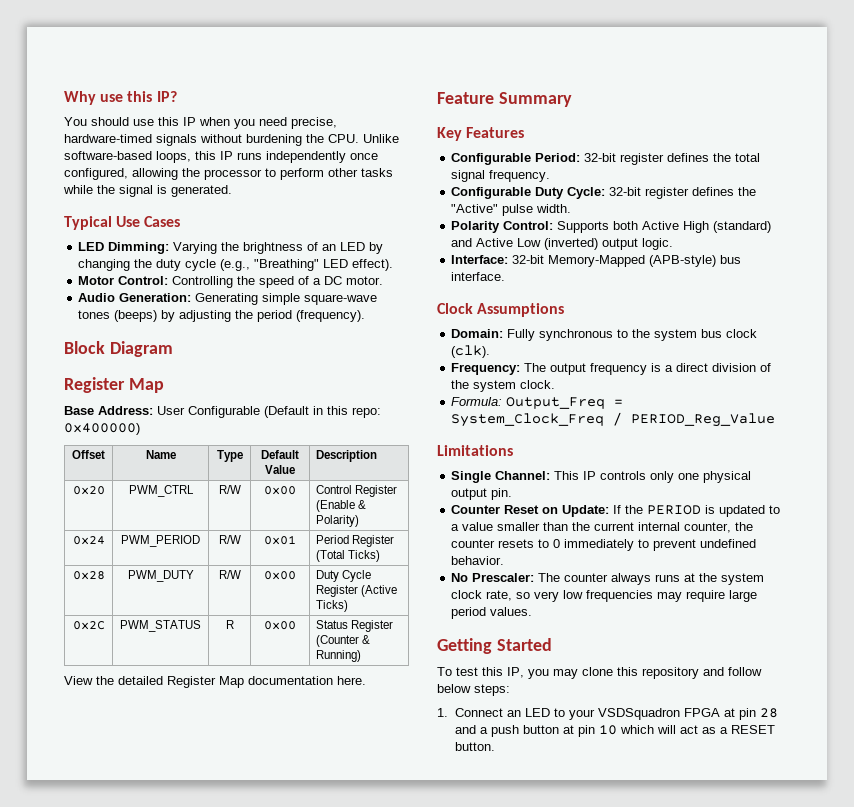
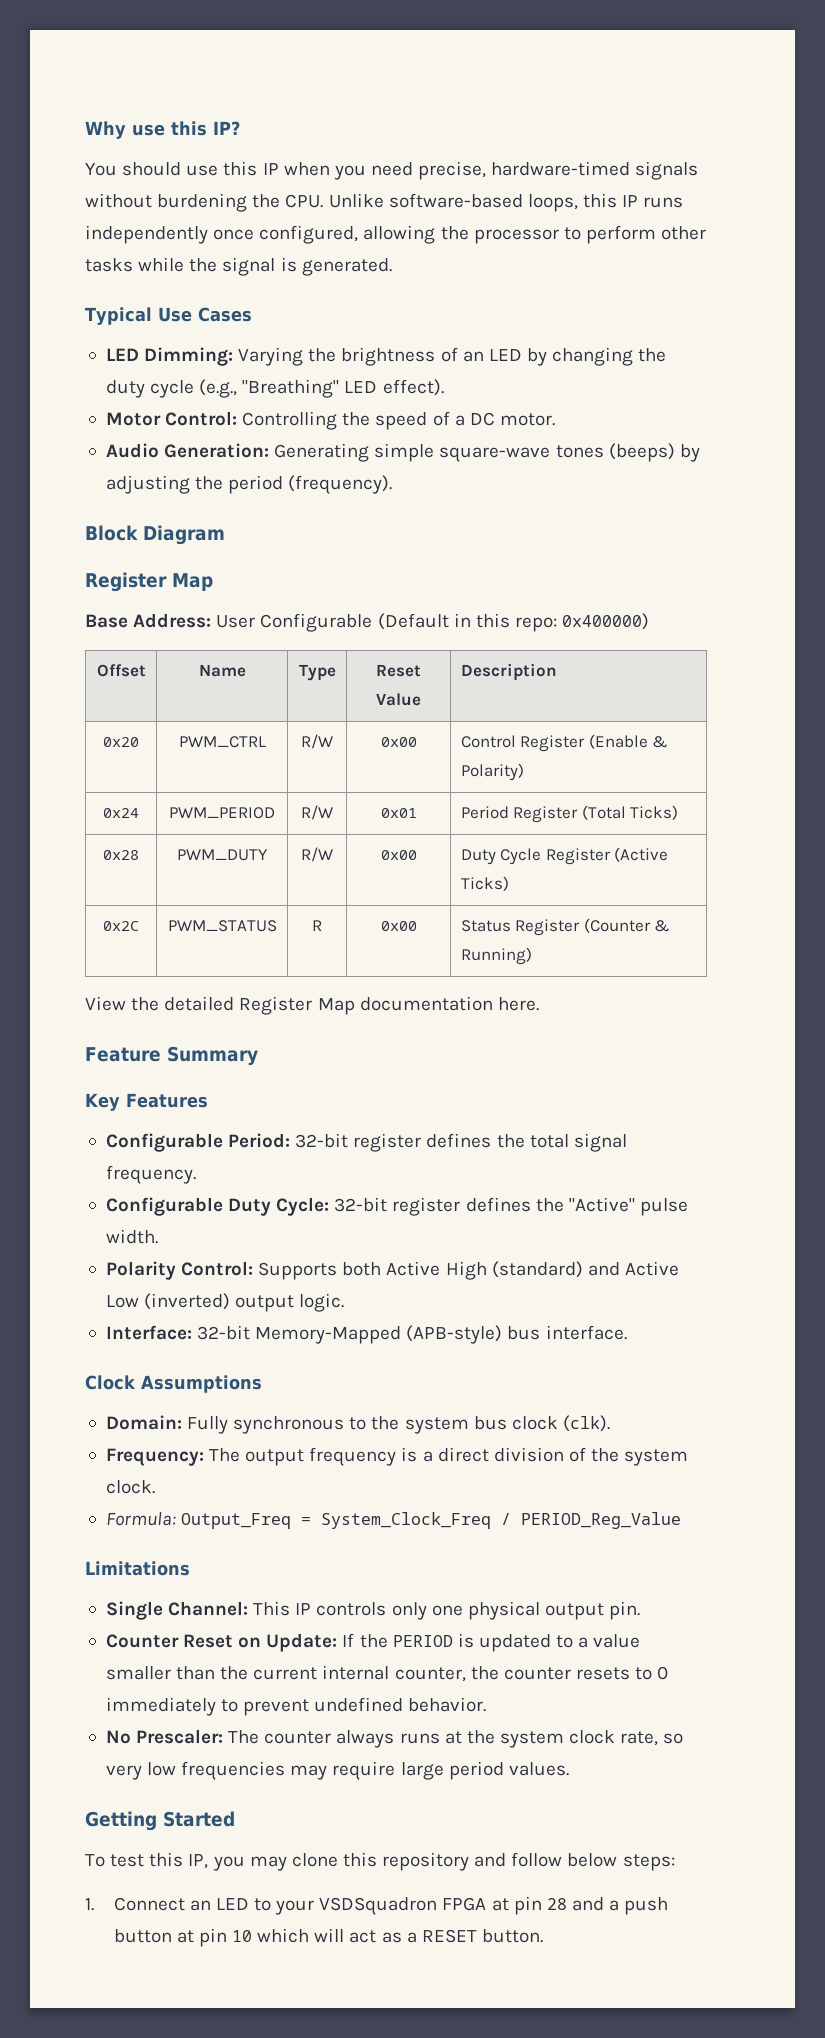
- Offset | Name | Type | Default Value | Description
+ Offset | Name | Type | Reset Value | Description

